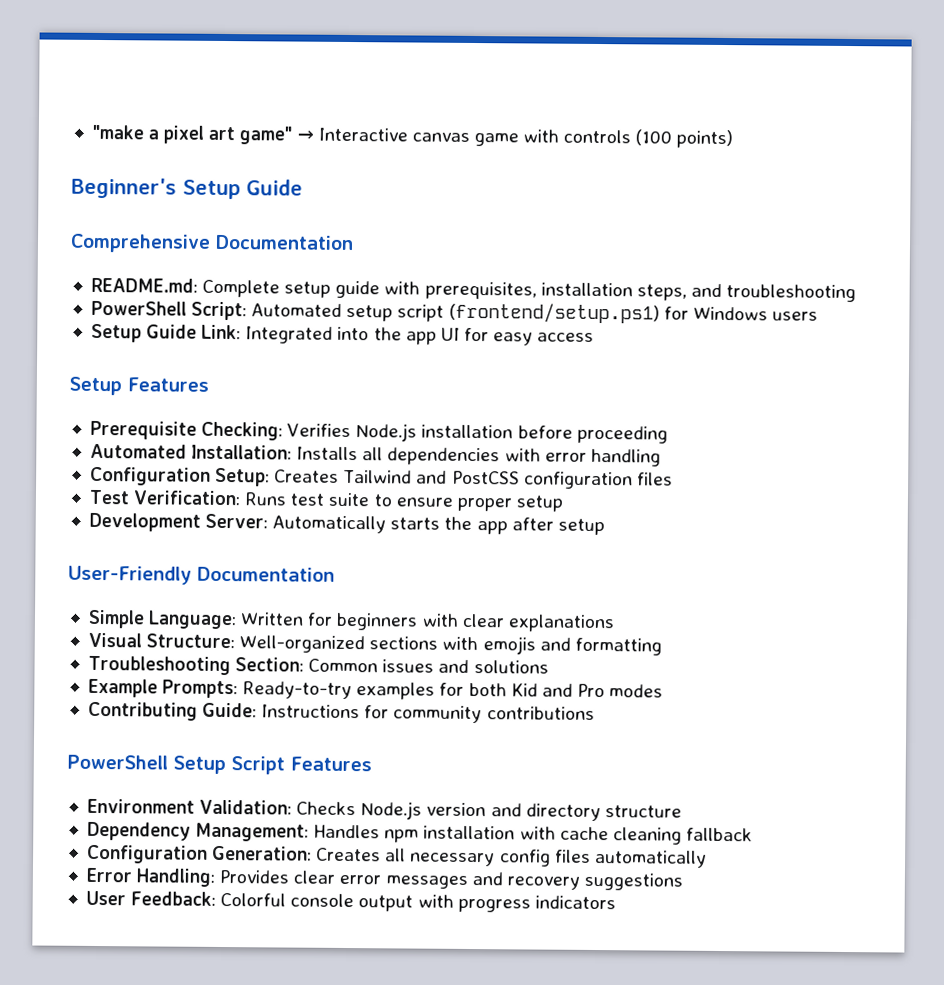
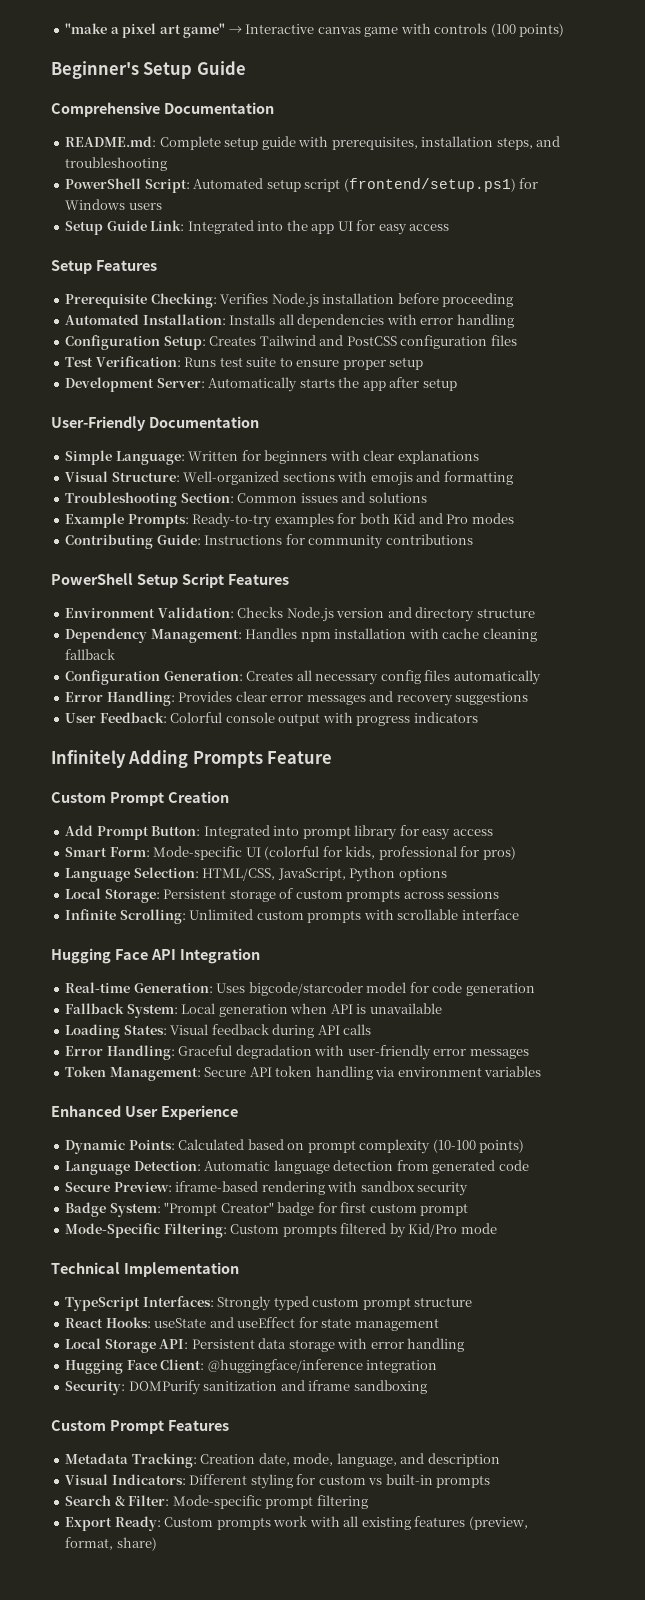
+ Infinitely Adding Prompts Feature
+ Custom Prompt Creation
+ Add Prompt Button: Integrated into prompt library for easy access
+ Smart Form: Mode-specific UI (colorful for kids, professional for pros)
+ Language Selection: HTML/CSS, JavaScript, Python options
+ Local Storage: Persistent storage of custom prompts across sessions
+ Infinite Scrolling: Unlimited custom prompts with scrollable interface
+ Hugging Face API Integration
+ Real-time Generation: Uses bigcode/starcoder model for code generation
+ Fallback System: Local generation when API is unavailable
+ Loading States: Visual feedback during API calls
+ Error Handling: Graceful degradation with user-friendly error messages
+ Token Management: Secure API token handling via environment variables
+ Enhanced User Experience
+ Dynamic Points: Calculated based on prompt complexity (10-100 points)
+ Language Detection: Automatic language detection from generated code
+ Secure Preview: iframe-based rendering with sandbox security
+ Badge System: "Prompt Creator" badge for first custom prompt
+ Mode-Specific Filtering: Custom prompts filtered by Kid/Pro mode
+ Technical Implementation
+ TypeScript Interfaces: Strongly typed custom prompt structure
+ React Hooks: useState and useEffect for state management
+ Local Storage API: Persistent data storage with error handling
+ Hugging Face Client: @huggingface/inference integration
+ Security: DOMPurify sanitization and iframe sandboxing
+ Custom Prompt Features
+ Metadata Tracking: Creation date, mode, language, and description
+ Visual Indicators: Different styling for custom vs built-in prompts
+ Search & Filter: Mode-specific prompt filtering
+ Export Ready: Custom prompts work with all existing features (preview, format, share)

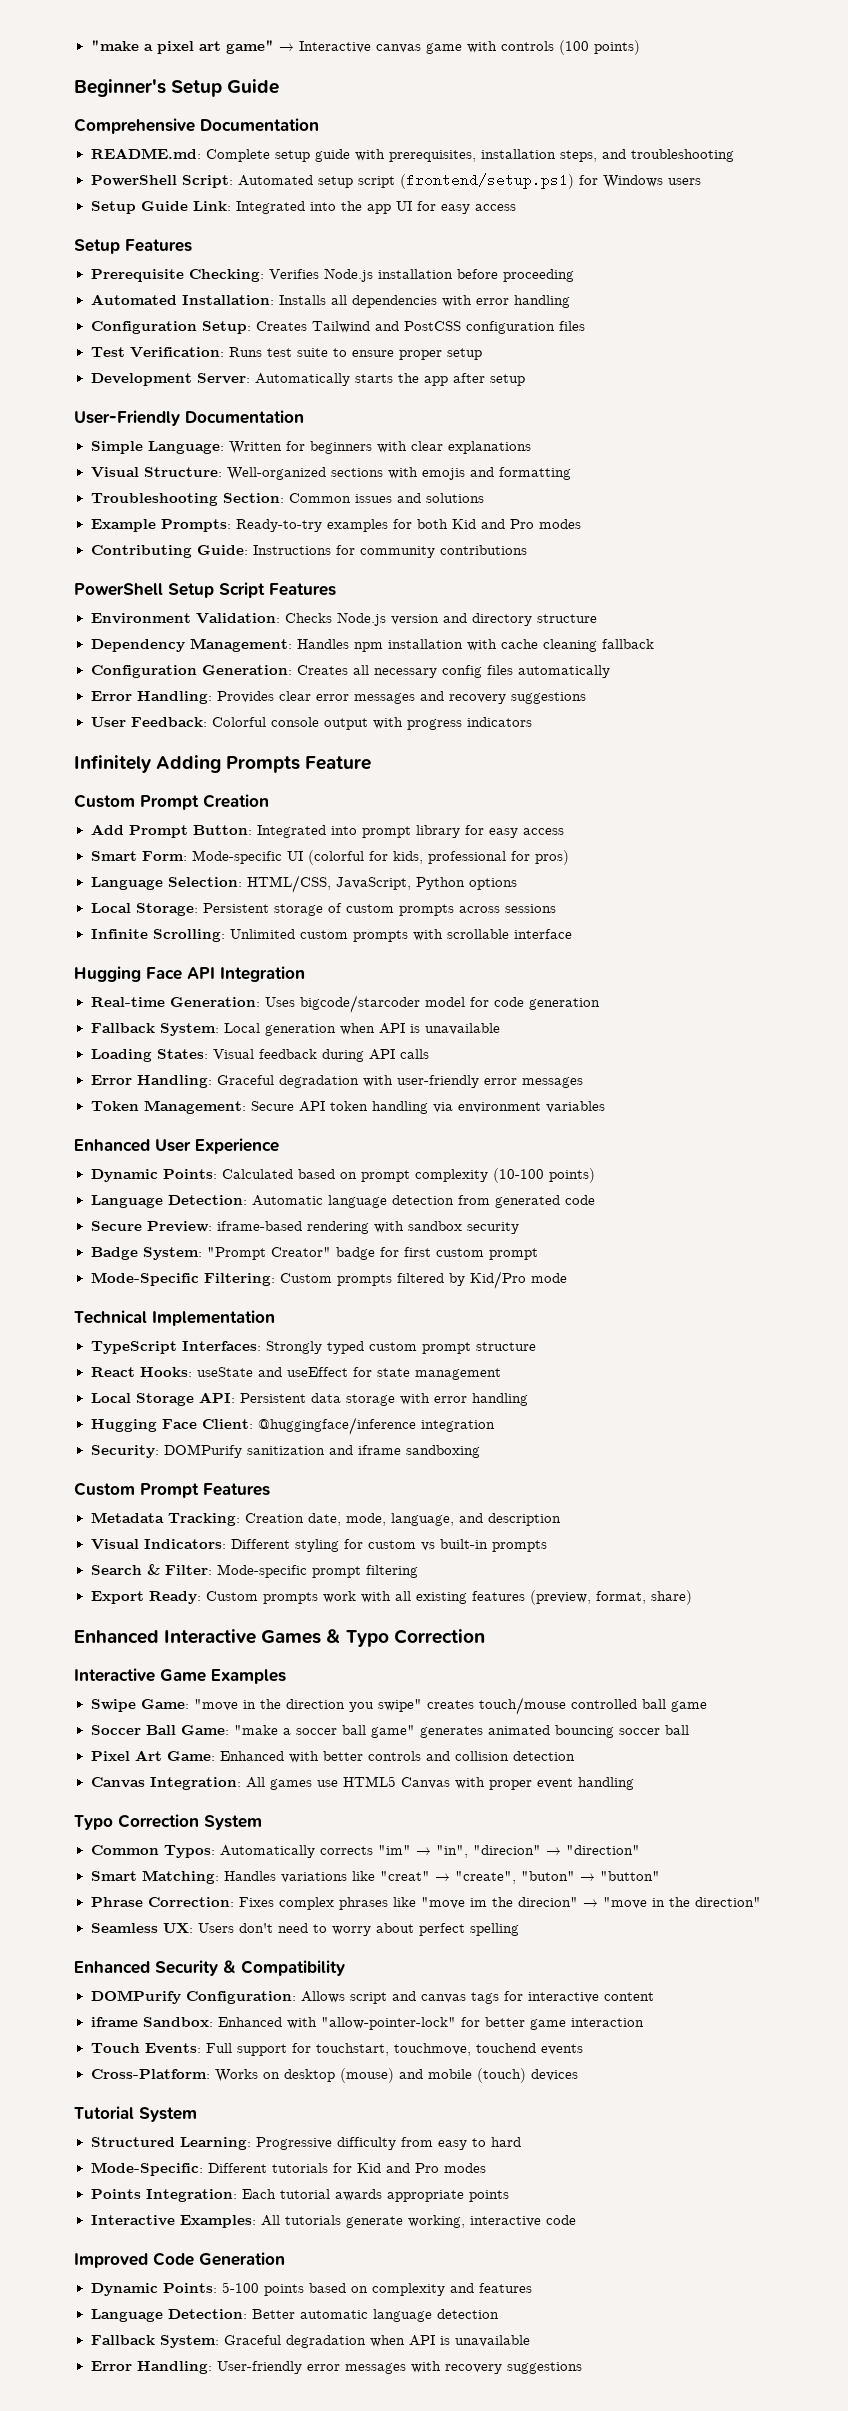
+ Enhanced Interactive Games & Typo Correction
+ Interactive Game Examples
+ Swipe Game: "move in the direction you swipe" creates touch/mouse controlled ball game
+ Soccer Ball Game: "make a soccer ball game" generates animated bouncing soccer ball
+ Pixel Art Game: Enhanced with better controls and collision detection
+ Canvas Integration: All games use HTML5 Canvas with proper event handling
+ Typo Correction System
+ Common Typos: Automatically corrects "im" → "in", "direcion" → "direction"
+ Smart Matching: Handles variations like "creat" → "create", "buton" → "button"
+ Phrase Correction: Fixes complex phrases like "move im the direcion" → "move in the direction"
+ Seamless UX: Users don't need to worry about perfect spelling
+ Enhanced Security & Compatibility
+ DOMPurify Configuration: Allows script and canvas tags for interactive content
+ iframe Sandbox: Enhanced with "allow-pointer-lock" for better game interaction
+ Touch Events: Full support for touchstart, touchmove, touchend events
+ Cross-Platform: Works on desktop (mouse) and mobile (touch) devices
+ Tutorial System
+ Structured Learning: Progressive difficulty from easy to hard
+ Mode-Specific: Different tutorials for Kid and Pro modes
+ Points Integration: Each tutorial awards appropriate points
+ Interactive Examples: All tutorials generate working, interactive code
+ Improved Code Generation
+ Dynamic Points: 5-100 points based on complexity and features
+ Language Detection: Better automatic language detection
+ Fallback System: Graceful degradation when API is unavailable
+ Error Handling: User-friendly error messages with recovery suggestions

